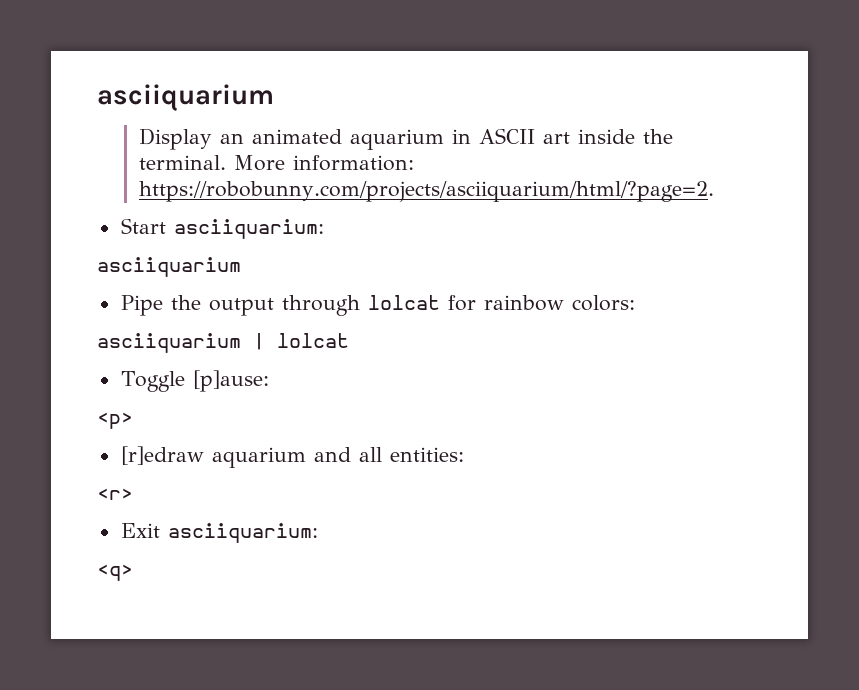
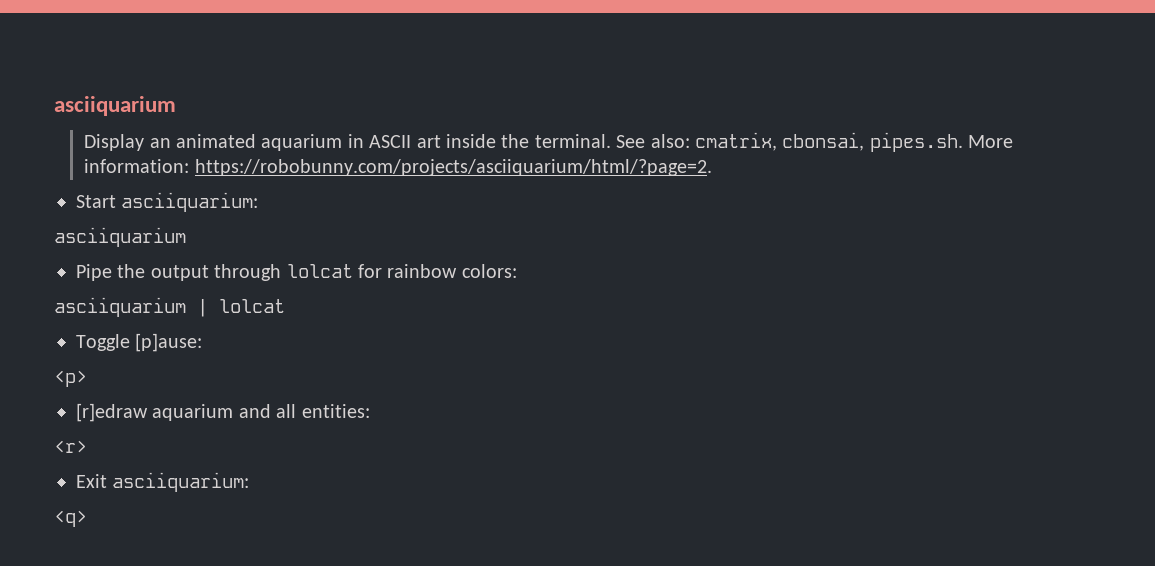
- More information: https://robobunny.com/projects/asciiquarium/html/?page=2.
+ See also: cmatrix, cbonsai, pipes.sh. More information: https://robobunny.com/projects/asciiquarium/html/?page=2.

